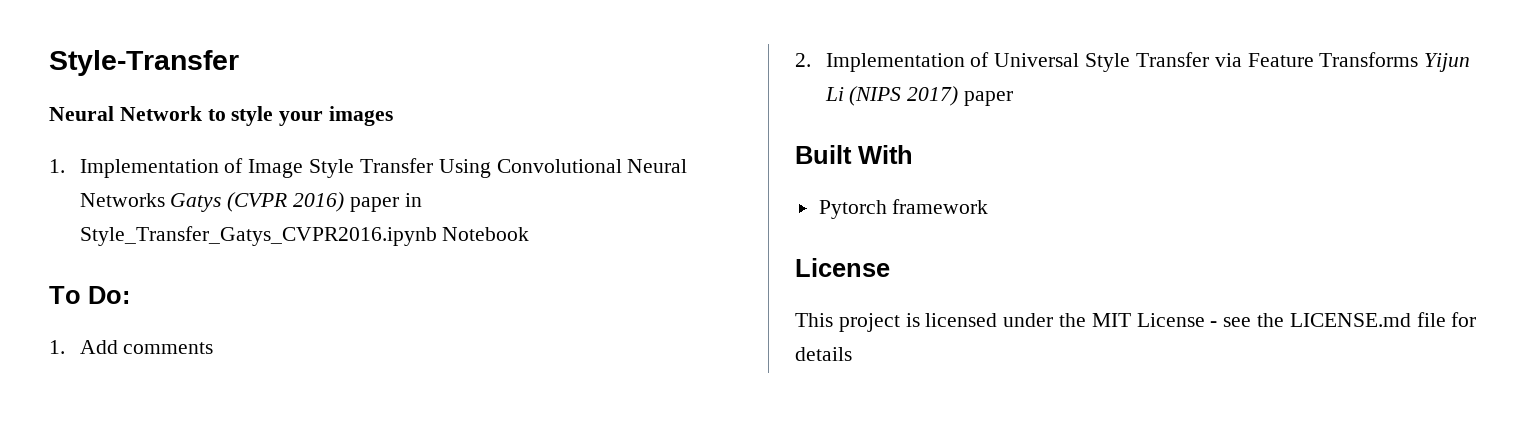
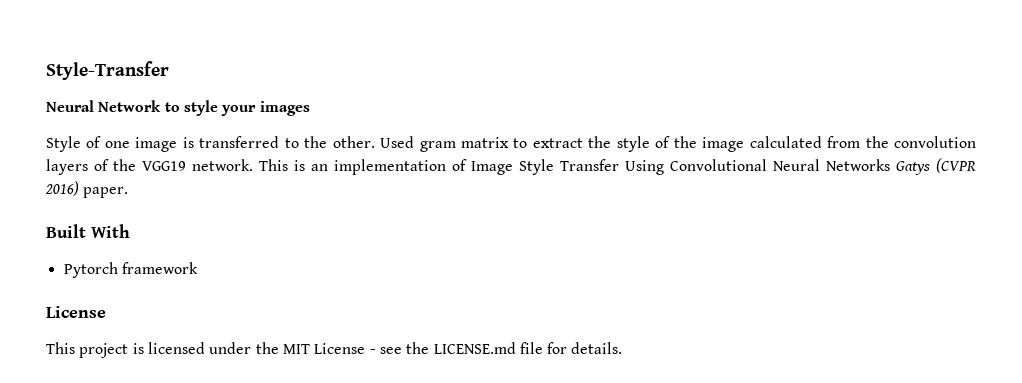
- 1. Implementation of Image Style Transfer Using Convolutional Neural Networks Gatys (CVPR 2016) paper in Style_Transfer_Gatys_CVPR2016.ipynb Notebook
- To Do:
- 1. Add comments
- 2. Implementation of Universal Style Transfer via Feature Transforms Yijun Li (NIPS 2017) paper
+ Style of one image is transferred to the other. Used gram matrix to extract the style of the image calculated from the convolution layers of the VGG19 network. This is an implementation of Image Style Transfer Using Convolutional Neural Networks Gatys (CVPR 2016) paper.
- This project is licensed under the MIT License - see the LICENSE.md file for details
+ This project is licensed under the MIT License - see the LICENSE.md file for details.

